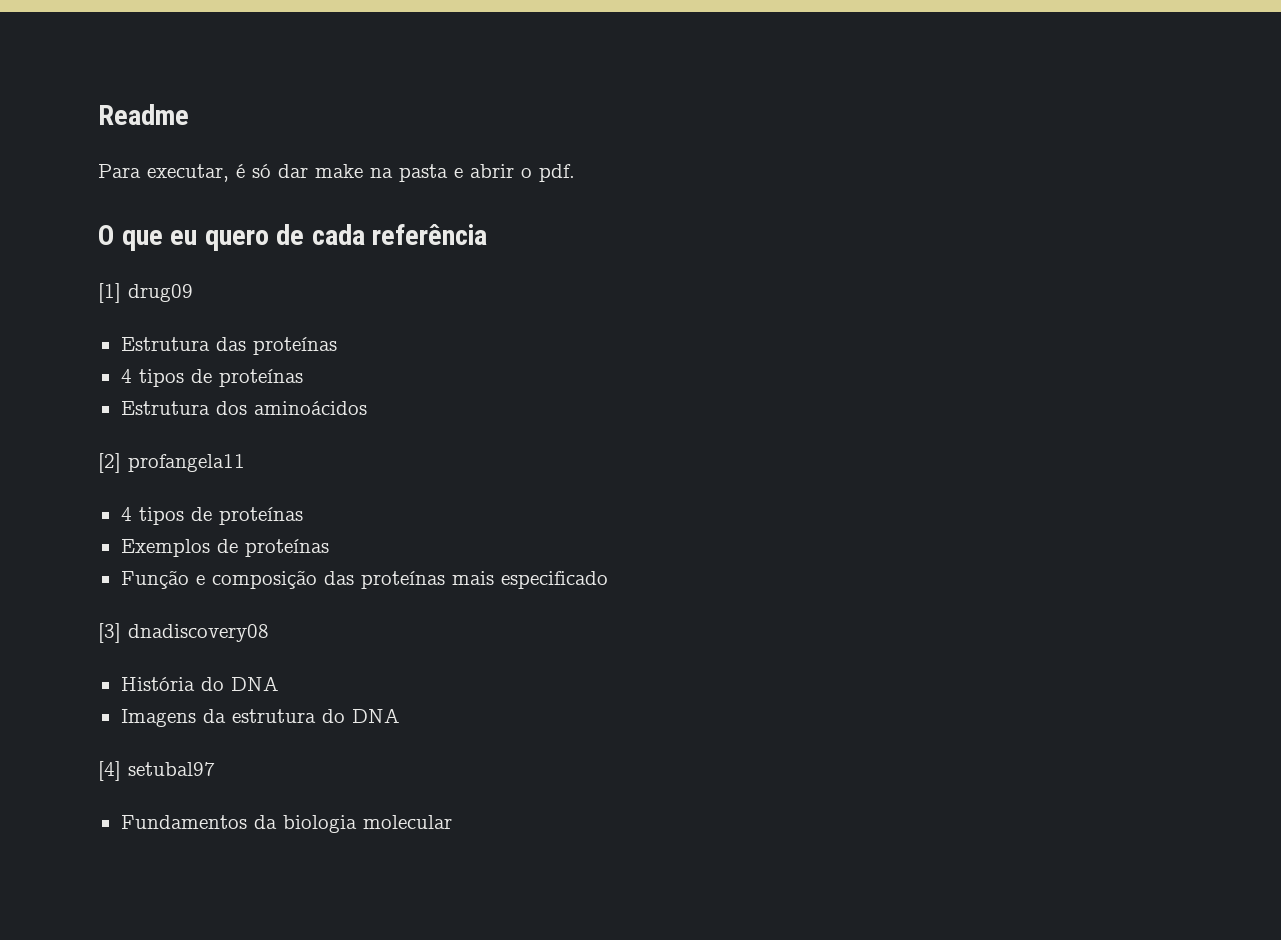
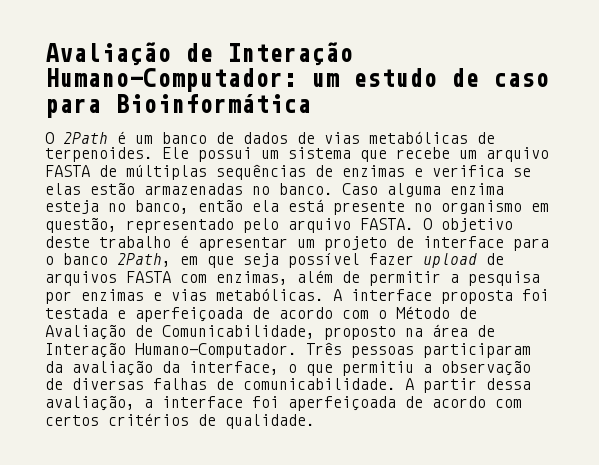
- Readme
- Para executar, é só dar make na pasta e abrir o pdf.
- O que eu quero de cada referência
- [1] drug09
- Estrutura das proteínas
- 4 tipos de proteínas
- Estrutura dos aminoácidos
- [2] profangela11
- 4 tipos de proteínas
- Exemplos de proteínas
- Função e composição das proteínas mais especificado
- [3] dnadiscovery08
- História do DNA
- Imagens da estrutura do DNA
- [4] setubal97
- Fundamentos da biologia molecular
+ Avaliação de Interação Humano-Computador: um estudo de caso para Bioinformática
+ O 2Path é um banco de dados de vias metabólicas de terpenoides. Ele possui um sistema que recebe um arquivo FASTA de múltiplas sequências de enzimas e verifica se elas estão armazenadas no banco. Caso alguma enzima esteja no banco, então ela está presente no organismo em questão, representado pelo arquivo FASTA. O objetivo deste trabalho é apresentar um projeto de interface para o banco 2Path, em que seja possível fazer upload de arquivos FASTA com enzimas, além de permitir a pesquisa por enzimas e vias metabólicas. A interface proposta foi testada e aperfeiçoada de acordo com o Método de Avaliação de Comunicabilidade, proposto na área de Interação Humano-Computador. Três pessoas participaram da avaliação da interface, o que permitiu a observação de diversas falhas de comunicabilidade. A partir dessa avaliação, a interface foi aperfeiçoada de acordo com certos critérios de qualidade.

